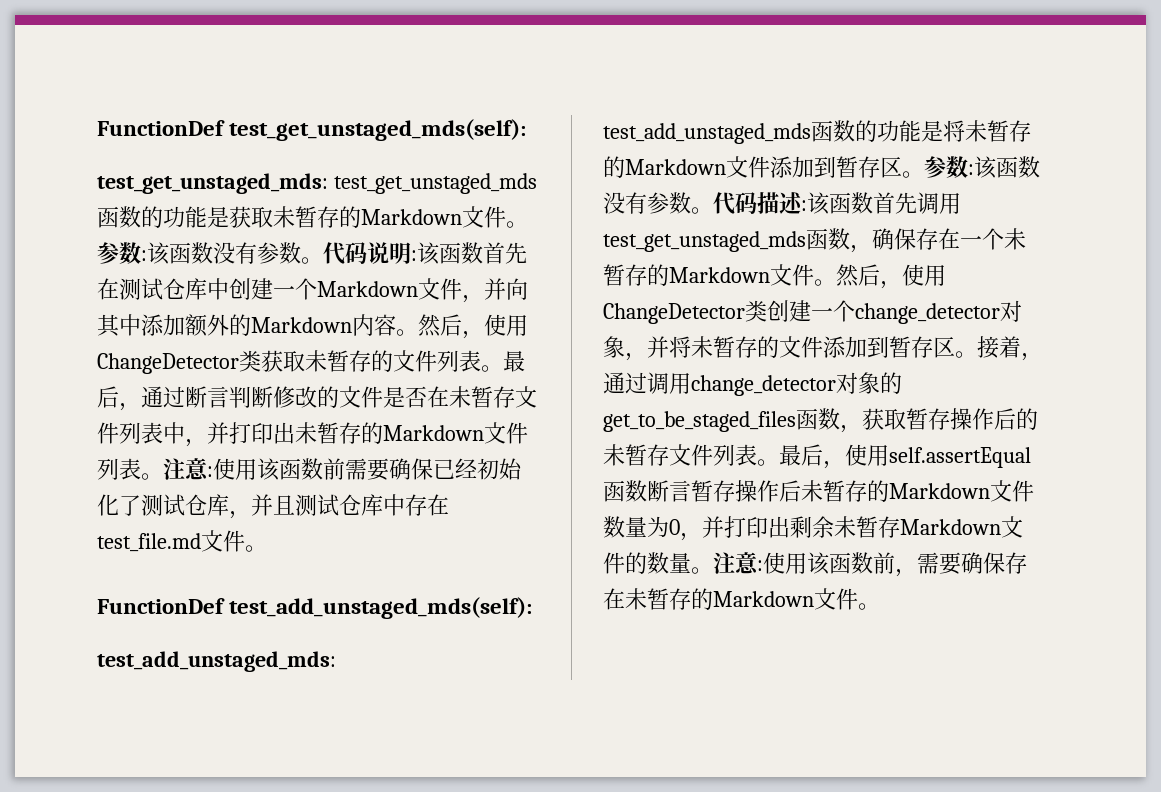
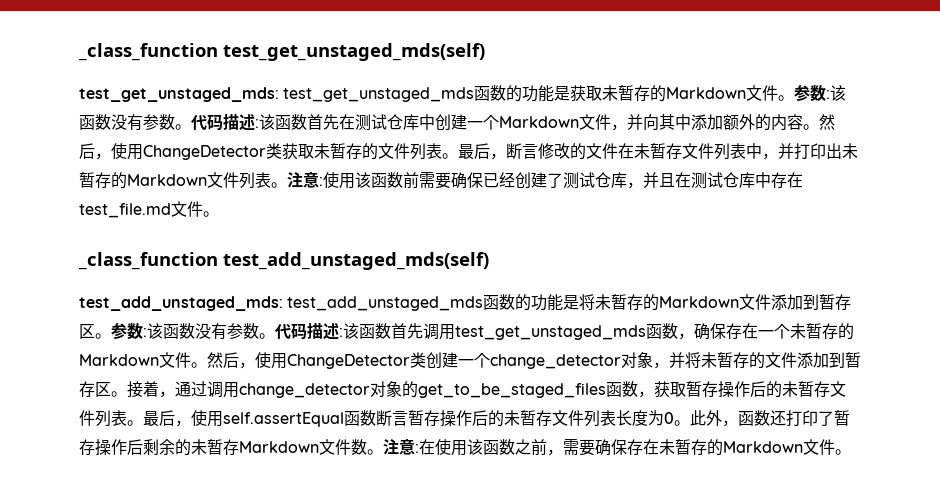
- FunctionDef test_get_unstaged_mds(self):
+ _class_function test_get_unstaged_mds(self)
- 代码说明:该函数首先在测试仓库中创建一个Markdown文件，并向其中添加额外的Markdown内容。
+ 代码描述:该函数首先在测试仓库中创建一个Markdown文件，并向其中添加额外的内容。
- 最后，通过断言判断修改的文件是否在未暂存文件列表中，并打印出未暂存的Markdown文件列表。
+ 最后，断言修改的文件在未暂存文件列表中，并打印出未暂存的Markdown文件列表。
- 注意:使用该函数前需要确保已经初始化了测试仓库，并且测试仓库中存在test_file.md文件。
+ 注意:使用该函数前需要确保已经创建了测试仓库，并且在测试仓库中存在test_file.md文件。
- FunctionDef test_add_unstaged_mds(self):
+ _class_function test_add_unstaged_mds(self)
- 最后，使用self.assertEqual函数断言暂存操作后未暂存的Markdown文件数量为0，并打印出剩余未暂存Markdown文件的数量。注意:使用该函数前，需要确保存在未暂存的Markdown文件。
+ 最后，使用self.assertEqual函数断言暂存操作后的未暂存文件列表长度为0。此外，函数还打印了暂存操作后剩余的未暂存Markdown文件数。注意:在使用该函数之前，需要确保存在未暂存的Markdown文件。

